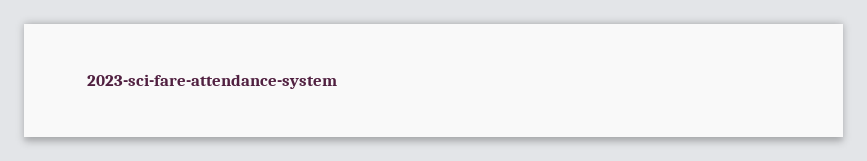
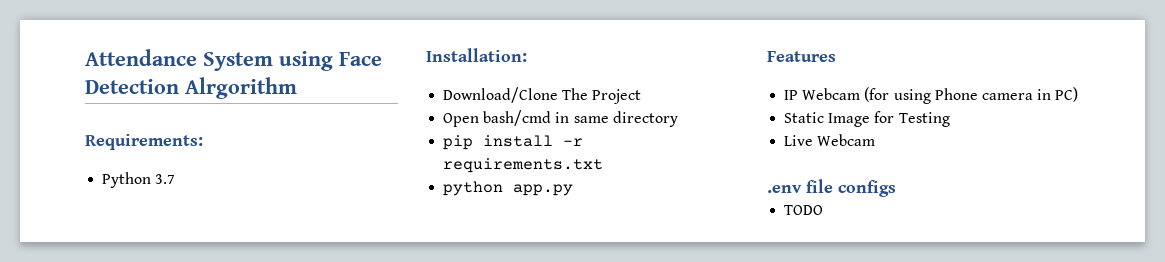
- 2023-sci-fare-attendance-system
+ Attendance System using Face Detection Alrgorithm
+ Requirements:
+ Python 3.7
+ Installation:
+ Download/Clone The Project
+ Open bash/cmd in same directory
+ pip install -r requirements.txt
+ python app.py
+ Features
+ IP Webcam (for using Phone camera in PC)
+ Static Image for Testing
+ Live Webcam
+ .env file configs
+ TODO

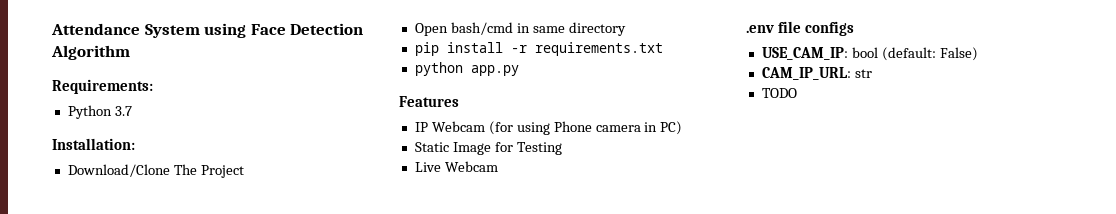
- Attendance System using Face Detection Alrgorithm
+ Attendance System using Face Detection Algorithm
+ USE_CAM_IP: bool (default: False)
+ CAM_IP_URL: str

